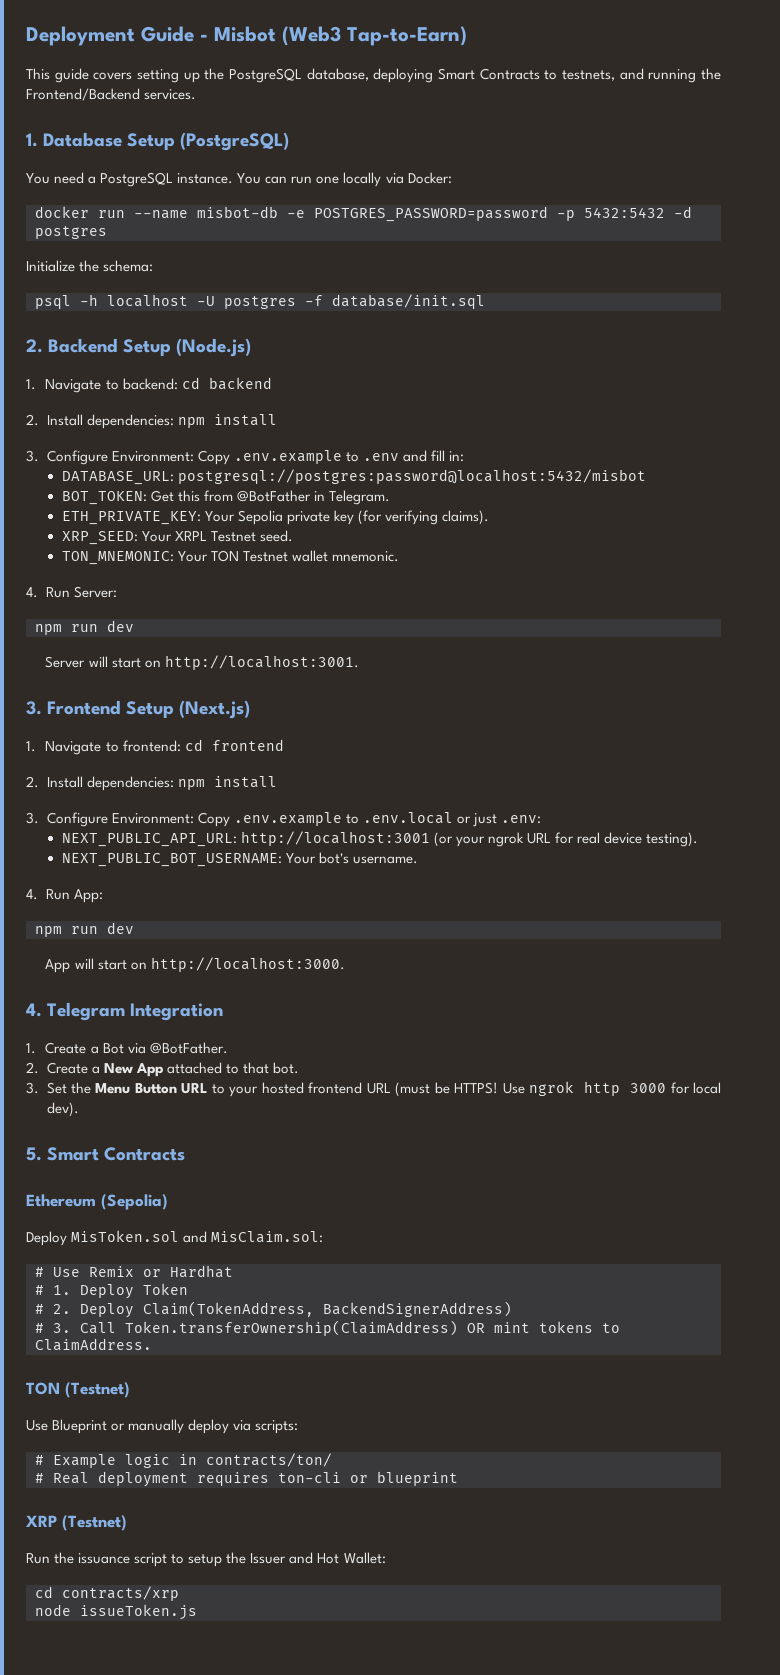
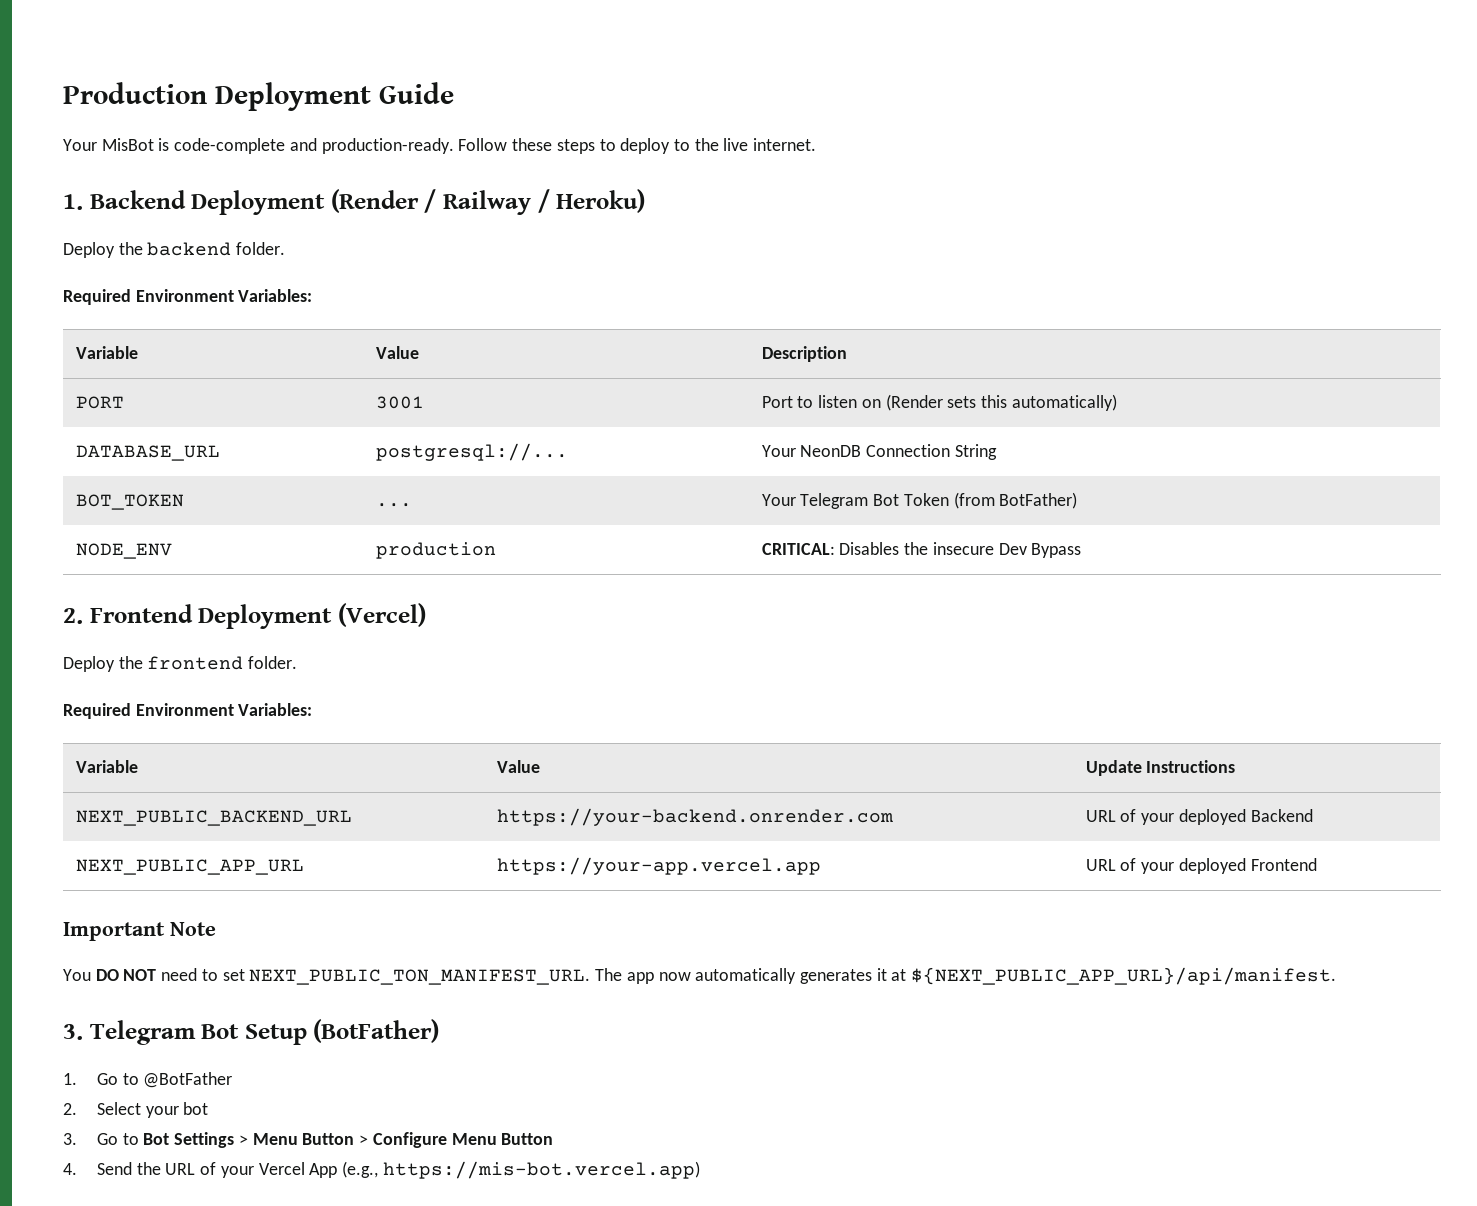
- Deployment Guide - Misbot (Web3 Tap-to-Earn)
- This guide covers setting up the PostgreSQL database, deploying Smart Contracts to testnets, and running the Frontend/Backend services.
- 1. Database Setup (PostgreSQL)
- You need a PostgreSQL instance. You can run one locally via Docker:
- docker run --name misbot-db -e POSTGRES_PASSWORD=password -p 5432:5432 -d postgres
- Initialize the schema:
- psql -h localhost -U postgres -f database/init.sql
- 2. Backend Setup (Node.js)
- 1. Navigate to backend: cd backend
- 2. Install dependencies: npm install
- 3. Configure Environment: Copy .env.example to .env and fill in:
- DATABASE_URL: postgresql://postgres:password@localhost:5432/misbot
- BOT_TOKEN: Get this from @BotFather in Telegram.
- ETH_PRIVATE_KEY: Your Sepolia private key (for verifying claims).
- XRP_SEED: Your XRPL Testnet seed.
- TON_MNEMONIC: Your TON Testnet wallet mnemonic.
- 4. Run Server:
- npm run dev
- Server will start on http://localhost:3001.
- 3. Frontend Setup (Next.js)
- 1. Navigate to frontend: cd frontend
- 2. Install dependencies: npm install
- 3. Configure Environment: Copy .env.example to .env.local or just .env:
- NEXT_PUBLIC_API_URL: http://localhost:3001 (or your ngrok URL for real device testing).
- NEXT_PUBLIC_BOT_USERNAME: Your bot's username.
- 4. Run App:
- npm run dev
- App will start on http://localhost:3000.
- 4. Telegram Integration
- 1. Create a Bot via @BotFather.
- 2. Create a New App attached to that bot.
- 3. Set the Menu Button URL to your hosted frontend URL (must be HTTPS! Use ngrok http 3000 for local dev).
- 5. Smart Contracts
- Ethereum (Sepolia)
- Deploy MisToken.sol and MisClaim.sol:
- # Use Remix or Hardhat
- # 1. Deploy Token
- # 2. Deploy Claim(TokenAddress, BackendSignerAddress)
- # 3. Call Token.transferOwnership(ClaimAddress) OR mint tokens to ClaimAddress.
- TON (Testnet)
- Use Blueprint or manually deploy via scripts:
- # Example logic in contracts/ton/
- # Real deployment requires ton-cli or blueprint
- XRP (Testnet)
- Run the issuance script to setup the Issuer and Hot Wallet:
- cd contracts/xrp
- node issueToken.js
+ Production Deployment Guide
+ Your MisBot is code-complete and production-ready. Follow these steps to deploy to the live internet.
+ 1. Backend Deployment (Render / Railway / Heroku)
+ Deploy the backend folder.
+ Required Environment Variables:
+ Variable | Value | Description
+ PORT | 3001 | Port to listen on (Render sets this automatically)
+ DATABASE_URL | postgresql://... | Your NeonDB Connection String
+ BOT_TOKEN | ... | Your Telegram Bot Token (from BotFather)
+ NODE_ENV | production | CRITICAL: Disables the insecure Dev Bypass
+ 2. Frontend Deployment (Vercel)
+ Deploy the frontend folder.
+ Required Environment Variables:
+ Variable | Value | Update Instructions
+ NEXT_PUBLIC_BACKEND_URL | https://your-backend.onrender.com | URL of your deployed Backend
+ NEXT_PUBLIC_APP_URL | https://your-app.vercel.app | URL of your deployed Frontend
+ Important Note
+ You DO NOT need to set NEXT_PUBLIC_TON_MANIFEST_URL. The app now automatically generates it at ${NEXT_PUBLIC_APP_URL}/api/manifest.
+ 3. Telegram Bot Setup (BotFather)
+ 1. Go to @BotFather
+ 2. Select your bot
+ 3. Go to Bot Settings > Menu Button > Configure Menu Button
+ 4. Send the URL of your Vercel App (e.g., https://mis-bot.vercel.app)

